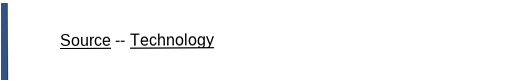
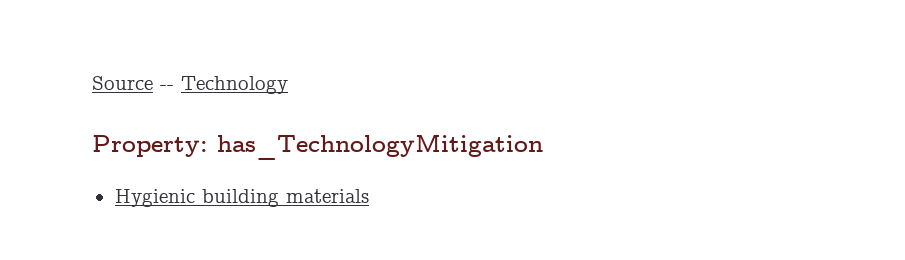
+ Property: has_TechnologyMitigation
+ Hygienic building materials

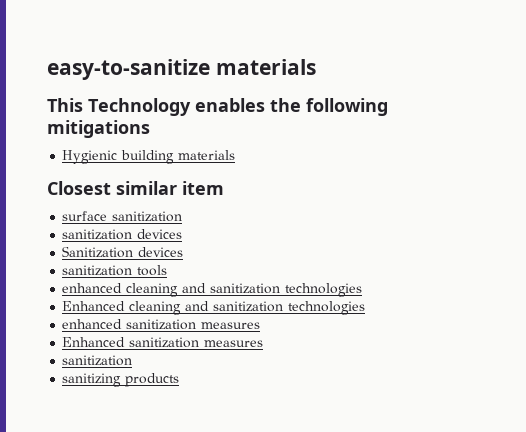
- Source -- Technology
- Property: has_TechnologyMitigation
+ easy-to-sanitize materials
+ This Technology enables the following mitigations
  Hygienic building materials
+ Closest similar item
+ surface sanitization
+ sanitization devices
+ Sanitization devices
+ sanitization tools
+ enhanced cleaning and sanitization technologies
+ Enhanced cleaning and sanitization technologies
+ enhanced sanitization measures
+ Enhanced sanitization measures
+ sanitization
+ sanitizing products

